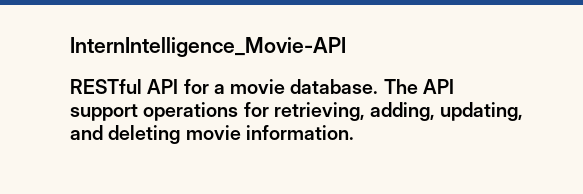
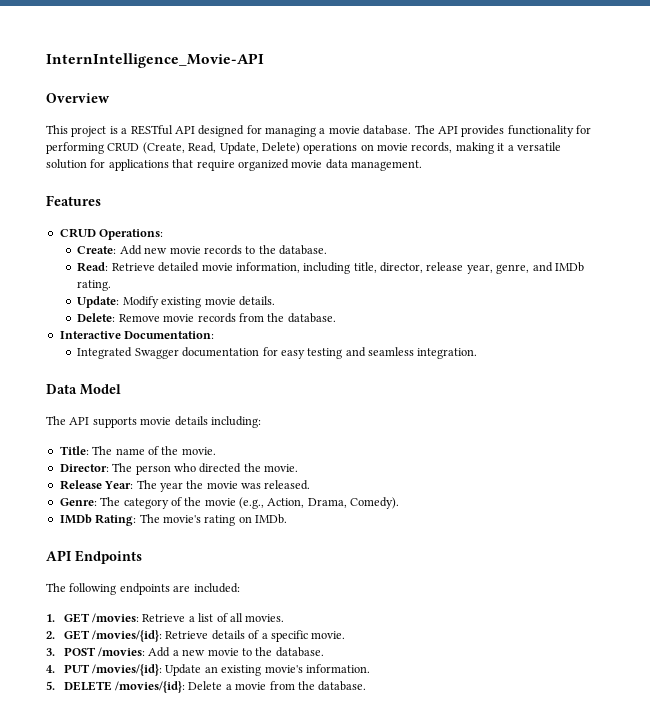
- RESTful API for a movie database.
+ Overview
+ This project is a RESTful API designed for managing a movie database.
- The API support operations for retrieving, adding, updating, and deleting movie information.
+ The API provides functionality for performing CRUD (Create, Read, Update, Delete) operations on movie records, making it a versatile solution for applications that require organized movie data management.
+ Features
+ CRUD Operations:
+ Create: Add new movie records to the database.
+ Read: Retrieve detailed movie information, including title, director, release year, genre, and IMDb rating.
+ Update: Modify existing movie details.
+ Delete: Remove movie records from the database.
+ Interactive Documentation:
+ Integrated Swagger documentation for easy testing and seamless integration.
+ Data Model
+ The API supports movie details including:
+ Title: The name of the movie.
+ Director: The person who directed the movie.
+ Release Year: The year the movie was released.
+ Genre: The category of the movie (e.g., Action, Drama, Comedy).
+ IMDb Rating: The movie's rating on IMDb.
+ API Endpoints
+ The following endpoints are included:
+ 1. GET /movies: Retrieve a list of all movies.
+ 2. GET /movies/{id}: Retrieve details of a specific movie.
+ 3. POST /movies: Add a new movie to the database.
+ 4. PUT /movies/{id}: Update an existing movie's information.
+ 5. DELETE /movies/{id}: Delete a movie from the database.

